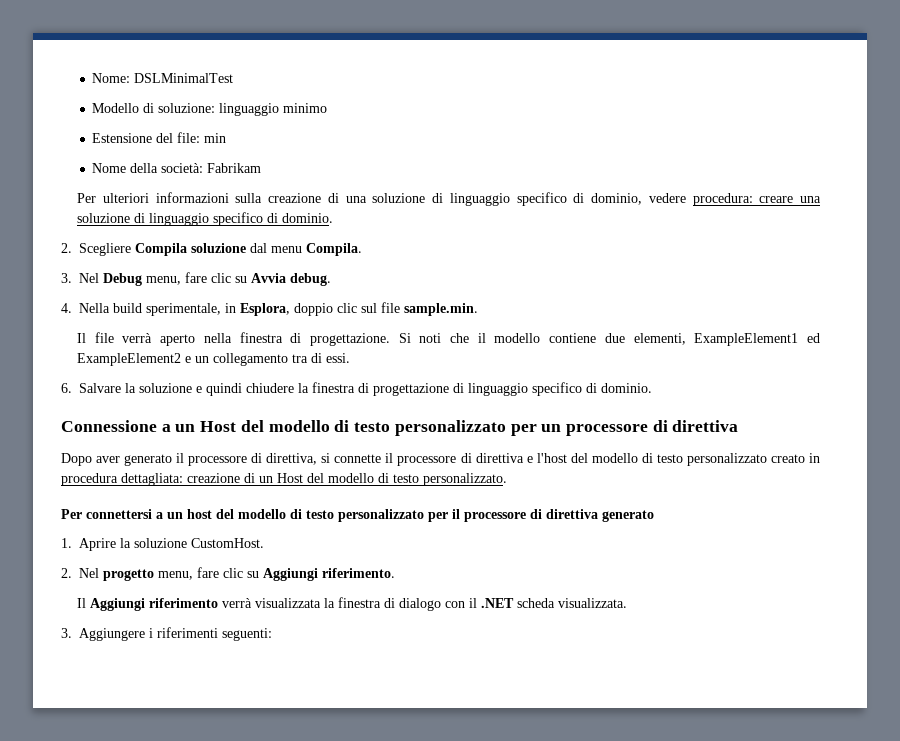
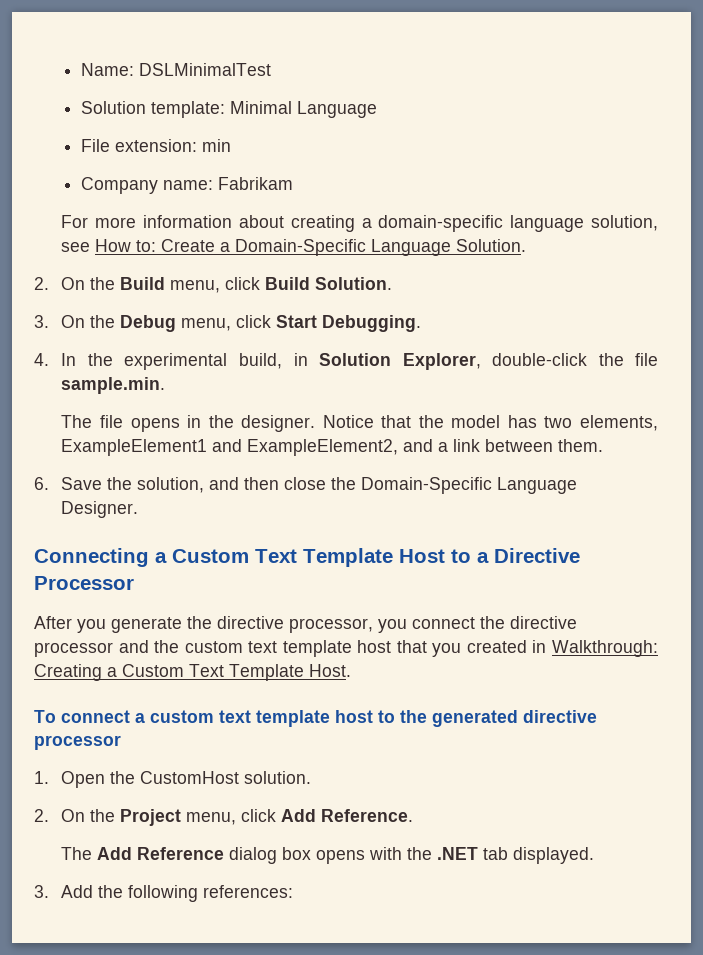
- Nome: DSLMinimalTest
+ Name: DSLMinimalTest
- Modello di soluzione: linguaggio minimo
- Estensione del file: min
- Nome della società: Fabrikam
- Per ulteriori informazioni sulla creazione di una soluzione di linguaggio specifico di dominio, vedere procedura: creare una soluzione di linguaggio specifico di dominio.
- 2. Scegliere Compila soluzione dal menu Compila.
- 3. Nel Debug menu, fare clic su Avvia debug.
- 4. Nella build sperimentale, in Esplora, doppio clic sul file sample.min.
- Il file verrà aperto nella finestra di progettazione. Si noti che il modello contiene due elementi, ExampleElement1 ed ExampleElement2 e un collegamento tra di essi.
- 6. Salvare la soluzione e quindi chiudere la finestra di progettazione di linguaggio specifico di dominio.
- Connessione a un Host del modello di testo personalizzato per un processore di direttiva
- Dopo aver generato il processore di direttiva, si connette il processore di direttiva e l'host del modello di testo personalizzato creato in procedura dettagliata: creazione di un Host del modello di testo personalizzato.
- Per connettersi a un host del modello di testo personalizzato per il processore di direttiva generato
- 1. Aprire la soluzione CustomHost.
- 2. Nel progetto menu, fare clic su Aggiungi riferimento.
- Il Aggiungi riferimento verrà visualizzata la finestra di dialogo con il .NET scheda visualizzata.
- 3. Aggiungere i riferimenti seguenti:
+ Solution template: Minimal Language
+ File extension: min
+ Company name: Fabrikam
+ For more information about creating a domain-specific language solution, see How to: Create a Domain-Specific Language Solution.
+ 2. On the Build menu, click Build Solution.
+ 3. On the Debug menu, click Start Debugging.
+ 4. In the experimental build, in Solution Explorer, double-click the file sample.min.
+ The file opens in the designer. Notice that the model has two elements, ExampleElement1 and ExampleElement2, and a link between them.
+ 6. Save the solution, and then close the Domain-Specific Language Designer.
+ Connecting a Custom Text Template Host to a Directive Processor
+ After you generate the directive processor, you connect the directive processor and the custom text template host that you created in Walkthrough: Creating a Custom Text Template Host.
+ To connect a custom text template host to the generated directive processor
+ 1. Open the CustomHost solution.
+ 2. On the Project menu, click Add Reference.
+ The Add Reference dialog box opens with the .NET tab displayed.
+ 3. Add the following references:

